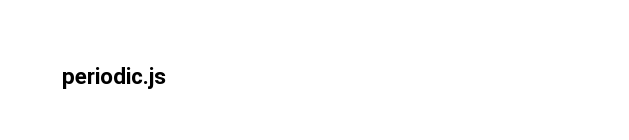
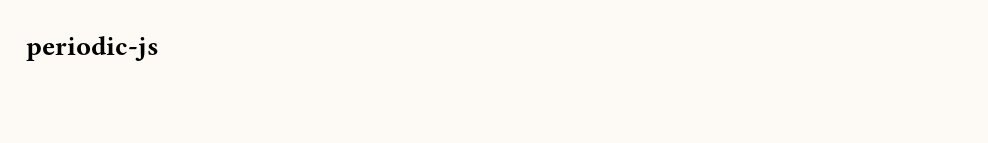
- periodic.js
+ periodic-js

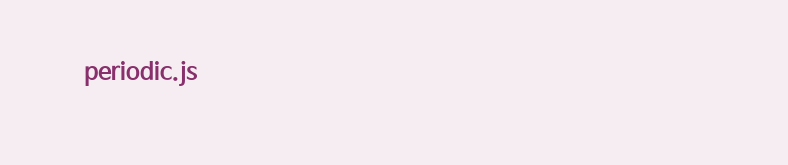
- periodic-js
+ periodic.js

